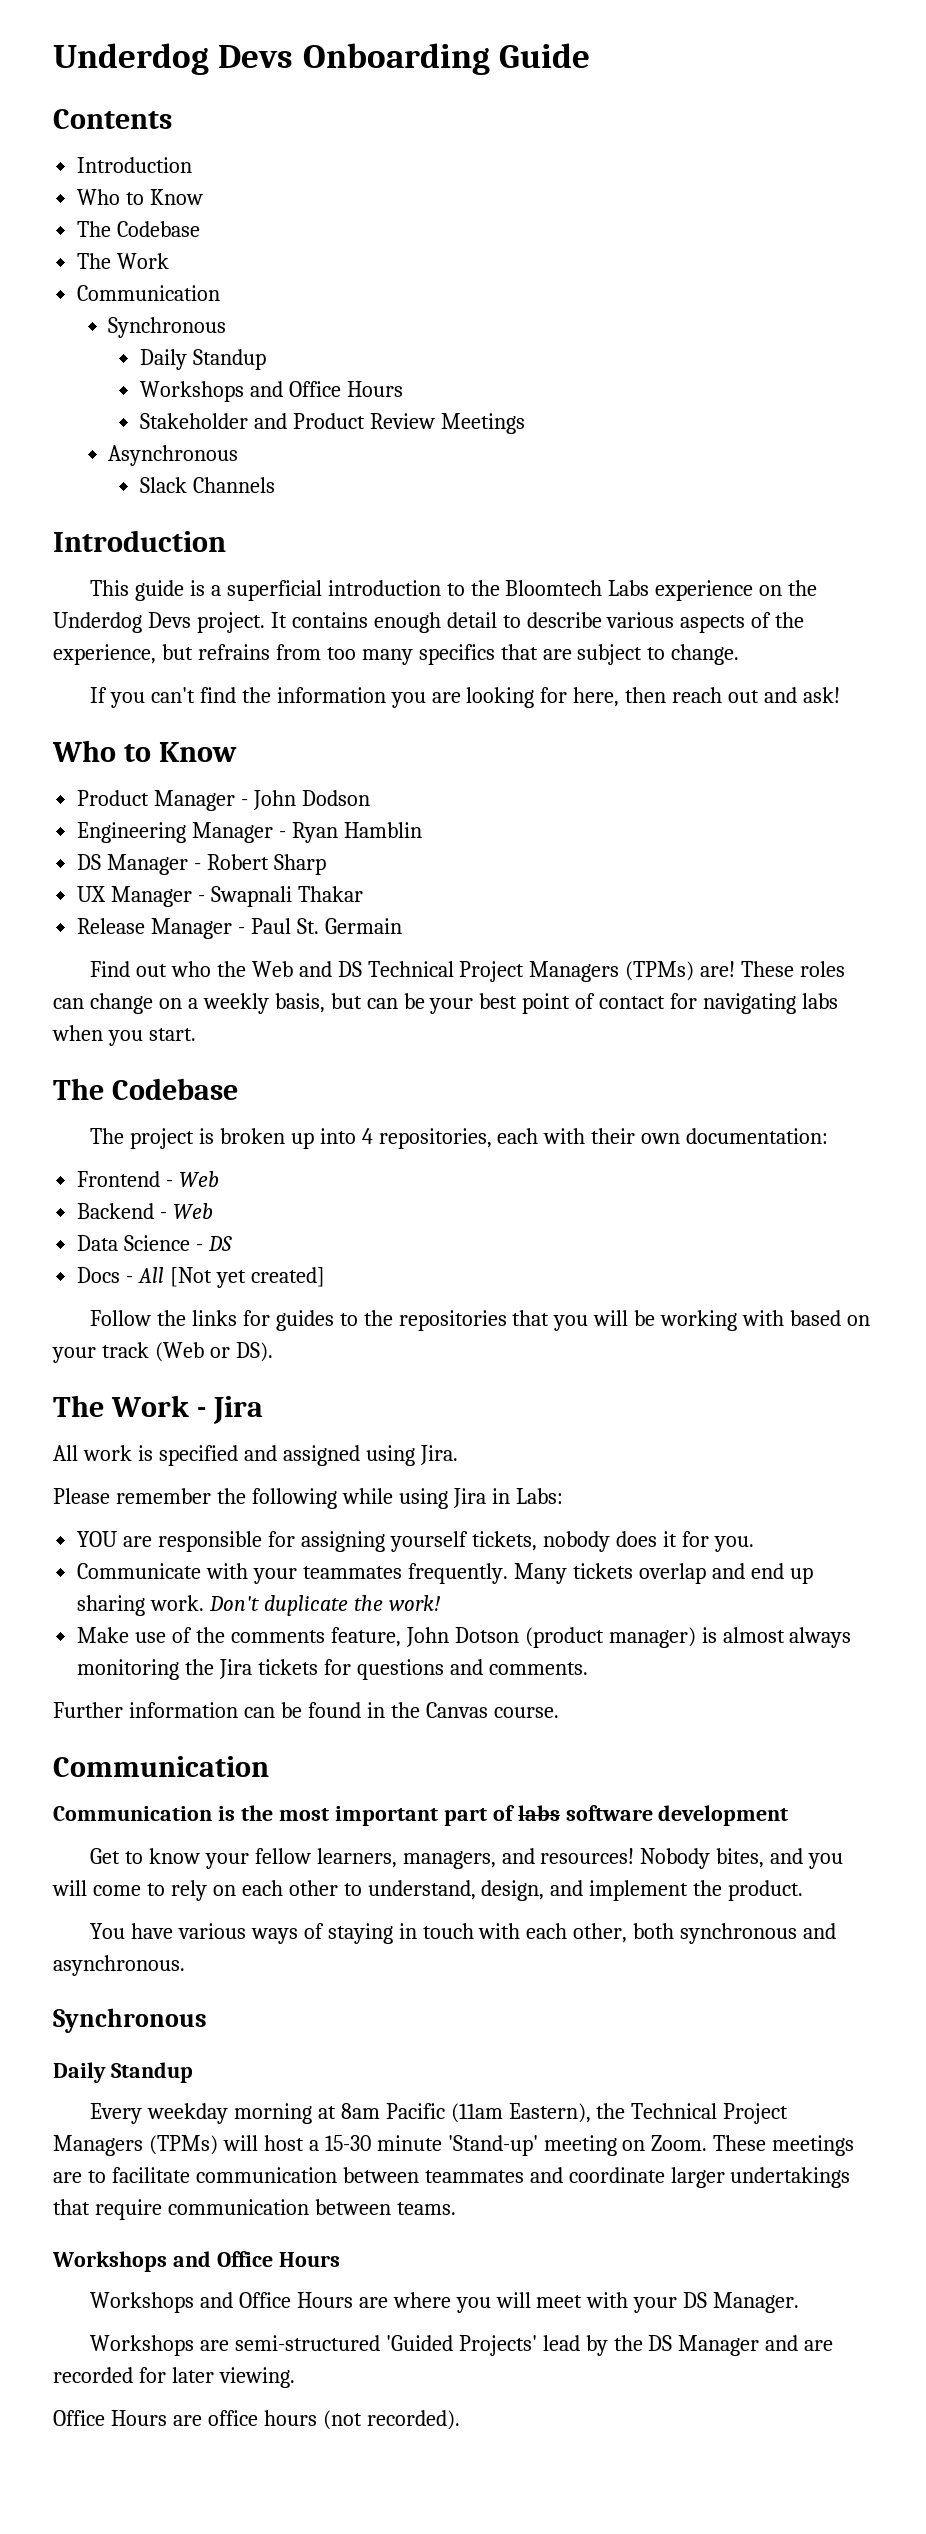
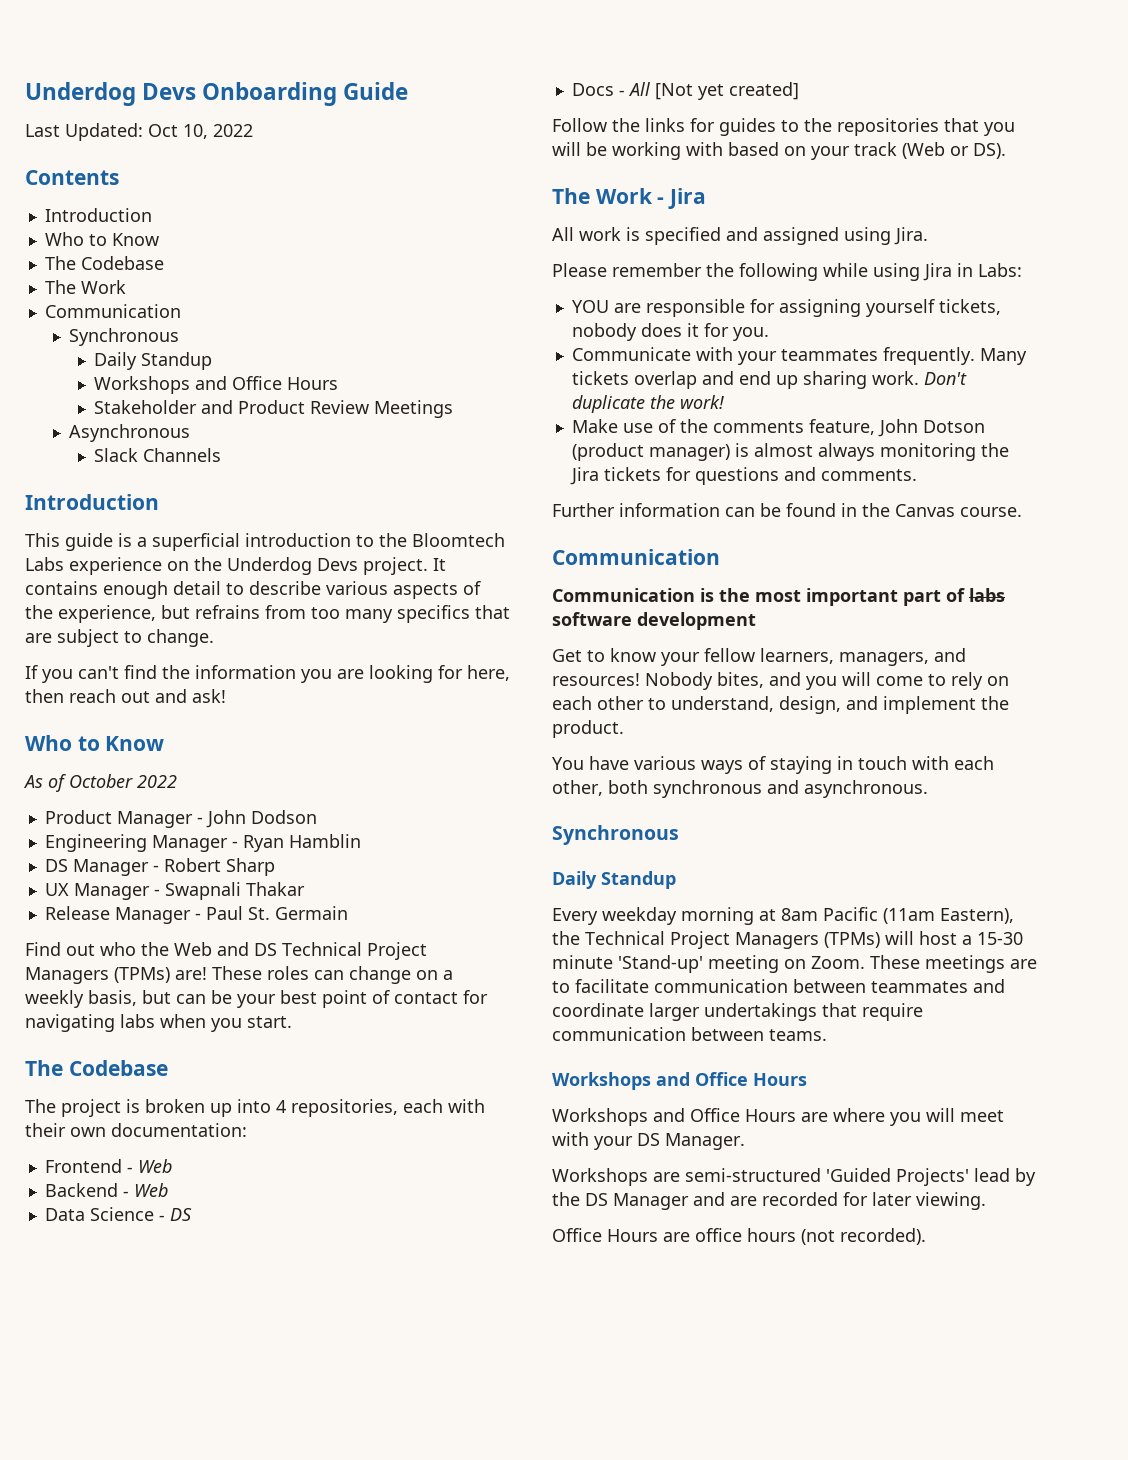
+ Last Updated: Oct 10, 2022
+ As of October 2022

